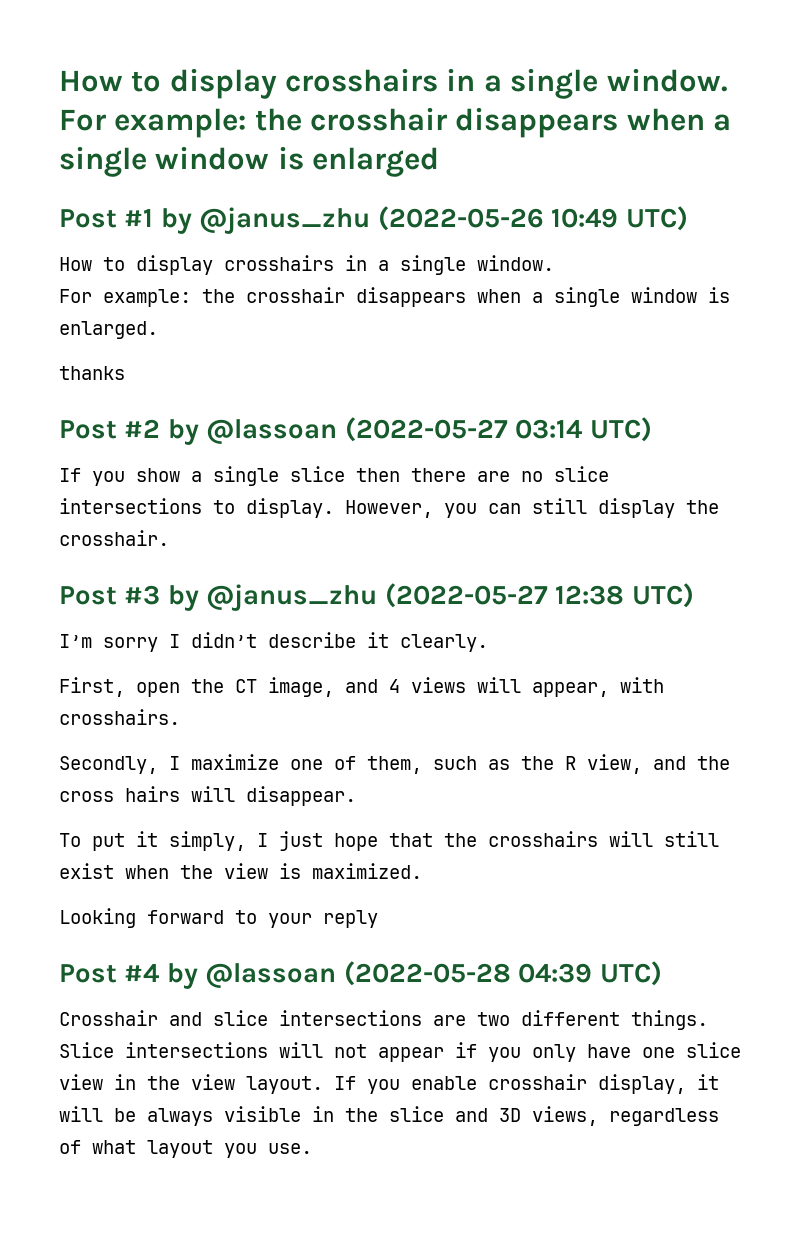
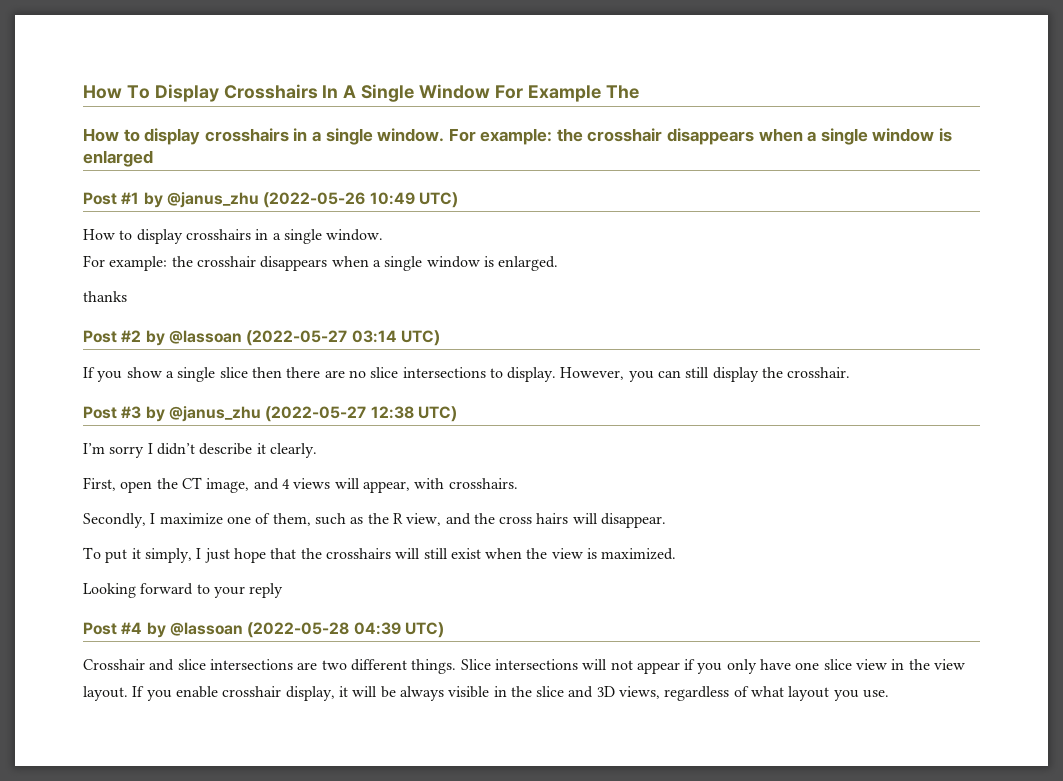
+ How To Display Crosshairs In A Single Window For Example The

